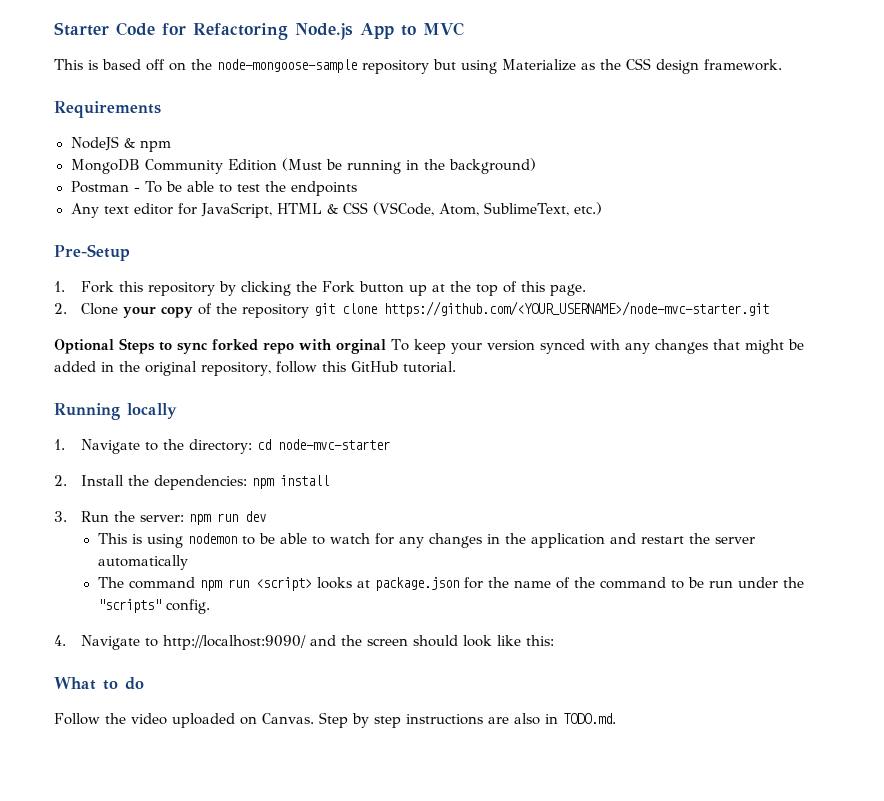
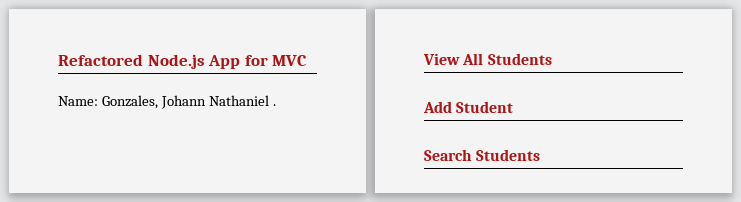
- Starter Code for Refactoring Node.js App to MVC
+ Refactored Node.js App for MVC
- This is based off on the node-mongoose-sample repository but using Materialize as the CSS design framework.
- Requirements
- NodeJS & npm
- MongoDB Community Edition (Must be running in the background)
- Postman - To be able to test the endpoints
- Any text editor for JavaScript, HTML & CSS (VSCode, Atom, SublimeText, etc.)
- Pre-Setup
- 1. Fork this repository by clicking the Fork button up at the top of this page.
- 2. Clone your copy of the repository git clone https://github.com/<YOUR_USERNAME>/node-mvc-starter.git
- Optional Steps to sync forked repo with orginal To keep your version synced with any changes that might be added in the original repository, follow this GitHub tutorial.
- Running locally
- 1. Navigate to the directory: cd node-mvc-starter
- 2. Install the dependencies: npm install
- 3. Run the server: npm run dev
- This is using nodemon to be able to watch for any changes in the application and restart the server automatically
- The command npm run <script> looks at package.json for the name of the command to be run under the "scripts" config.
- 4. Navigate to http://localhost:9090/ and the screen should look like this:
- What to do
- Follow the video uploaded on Canvas. Step by step instructions are also in TODO.md.
+ Name: Gonzales, Johann Nathaniel .
+ View All Students
+ Add Student
+ Search Students

